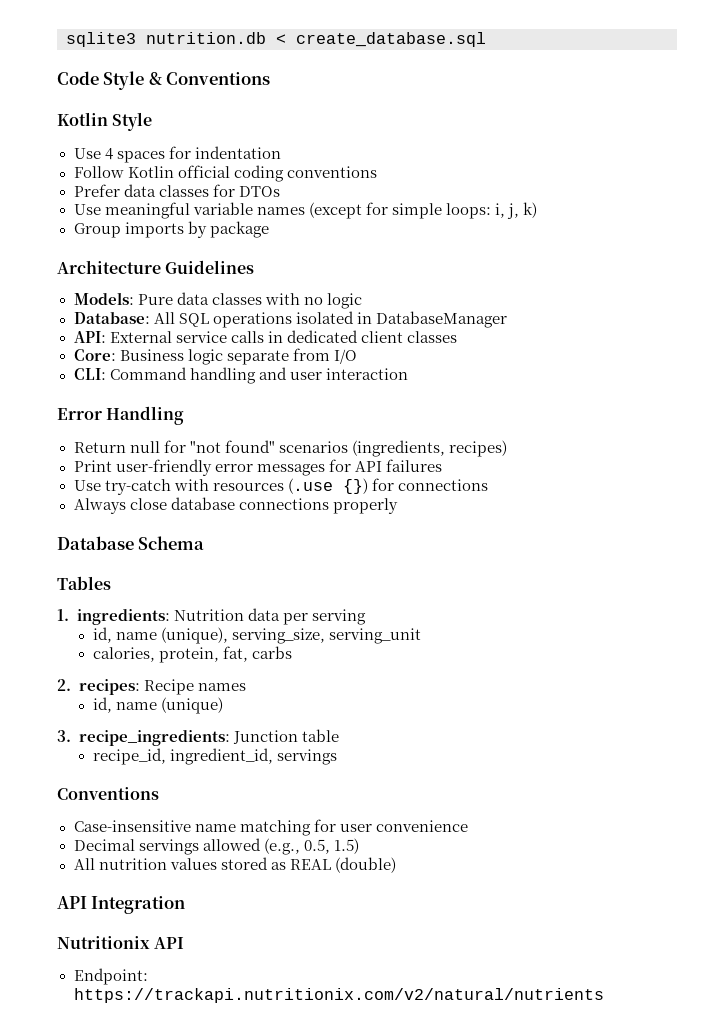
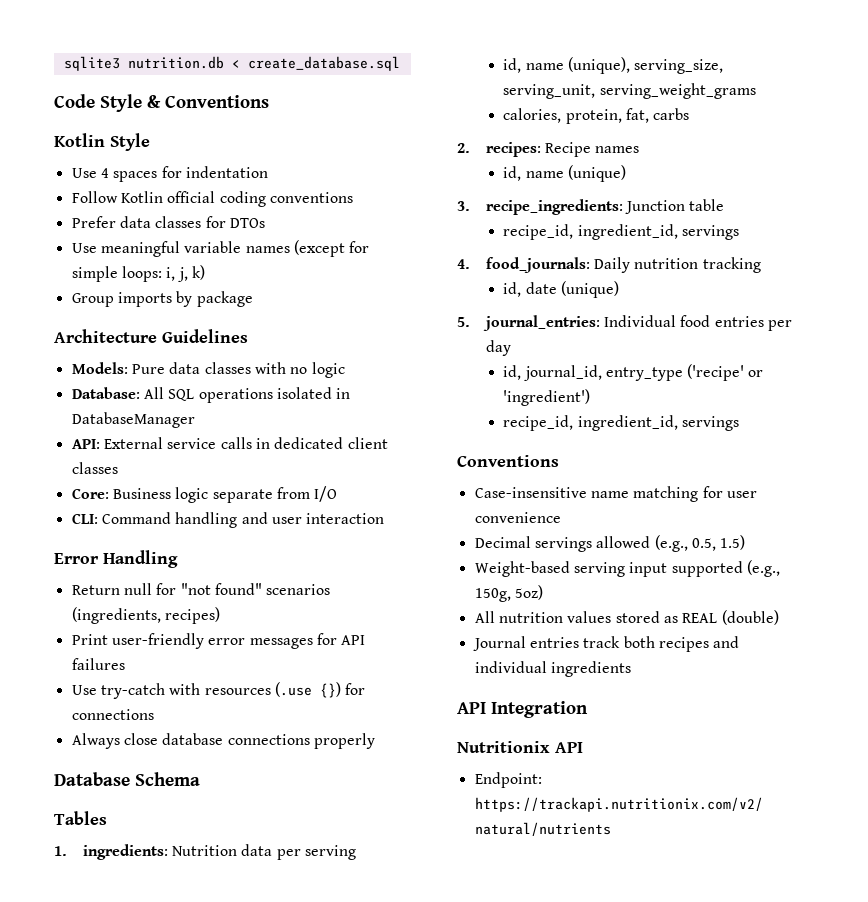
- id, name (unique), serving_size, serving_unit
+ id, name (unique), serving_size, serving_unit, serving_weight_grams
+ 4. food_journals: Daily nutrition tracking
+ id, date (unique)
+ 5. journal_entries: Individual food entries per day
+ id, journal_id, entry_type ('recipe' or 'ingredient')
+ recipe_id, ingredient_id, servings
+ Weight-based serving input supported (e.g., 150g, 5oz)
+ Journal entries track both recipes and individual ingredients

